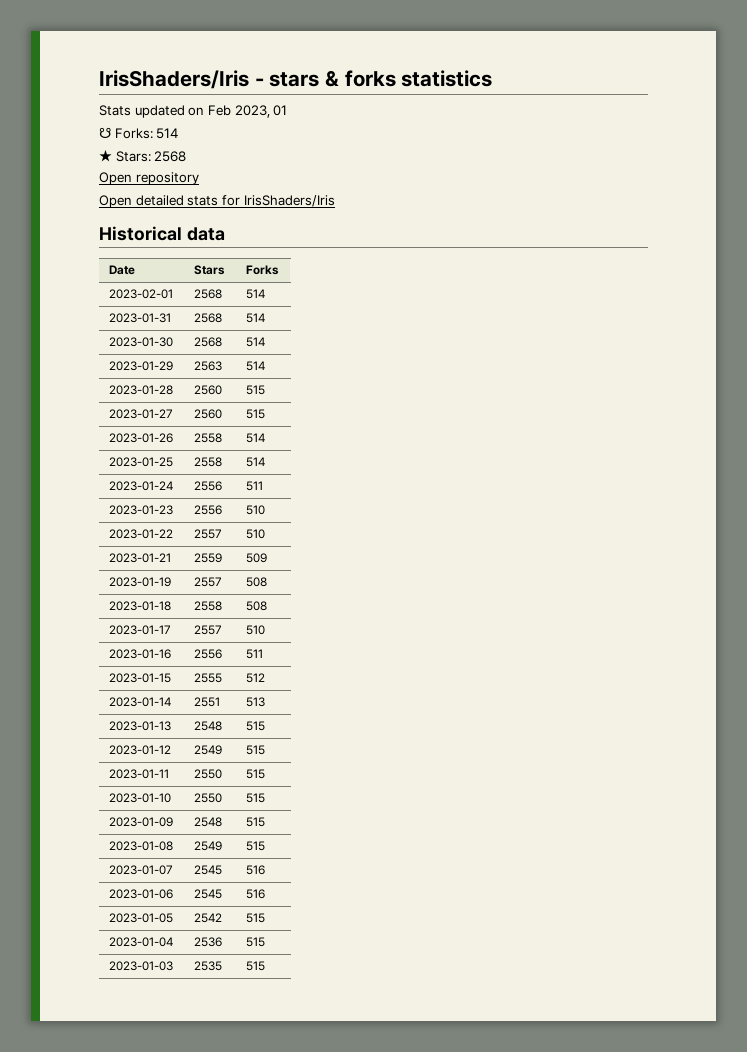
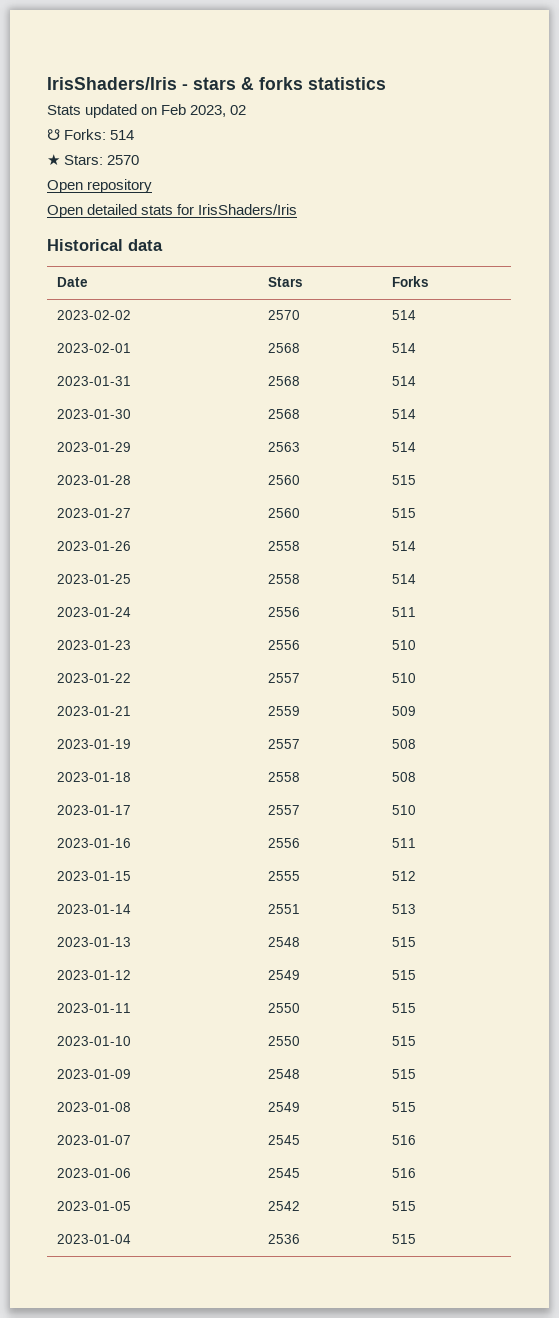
- Stats updated on Feb 2023, 01
+ Stats updated on Feb 2023, 02
- ★ Stars: 2568
+ ★ Stars: 2570
+ 2023-02-02 | 2570 | 514
- 2023-01-03 | 2535 | 515

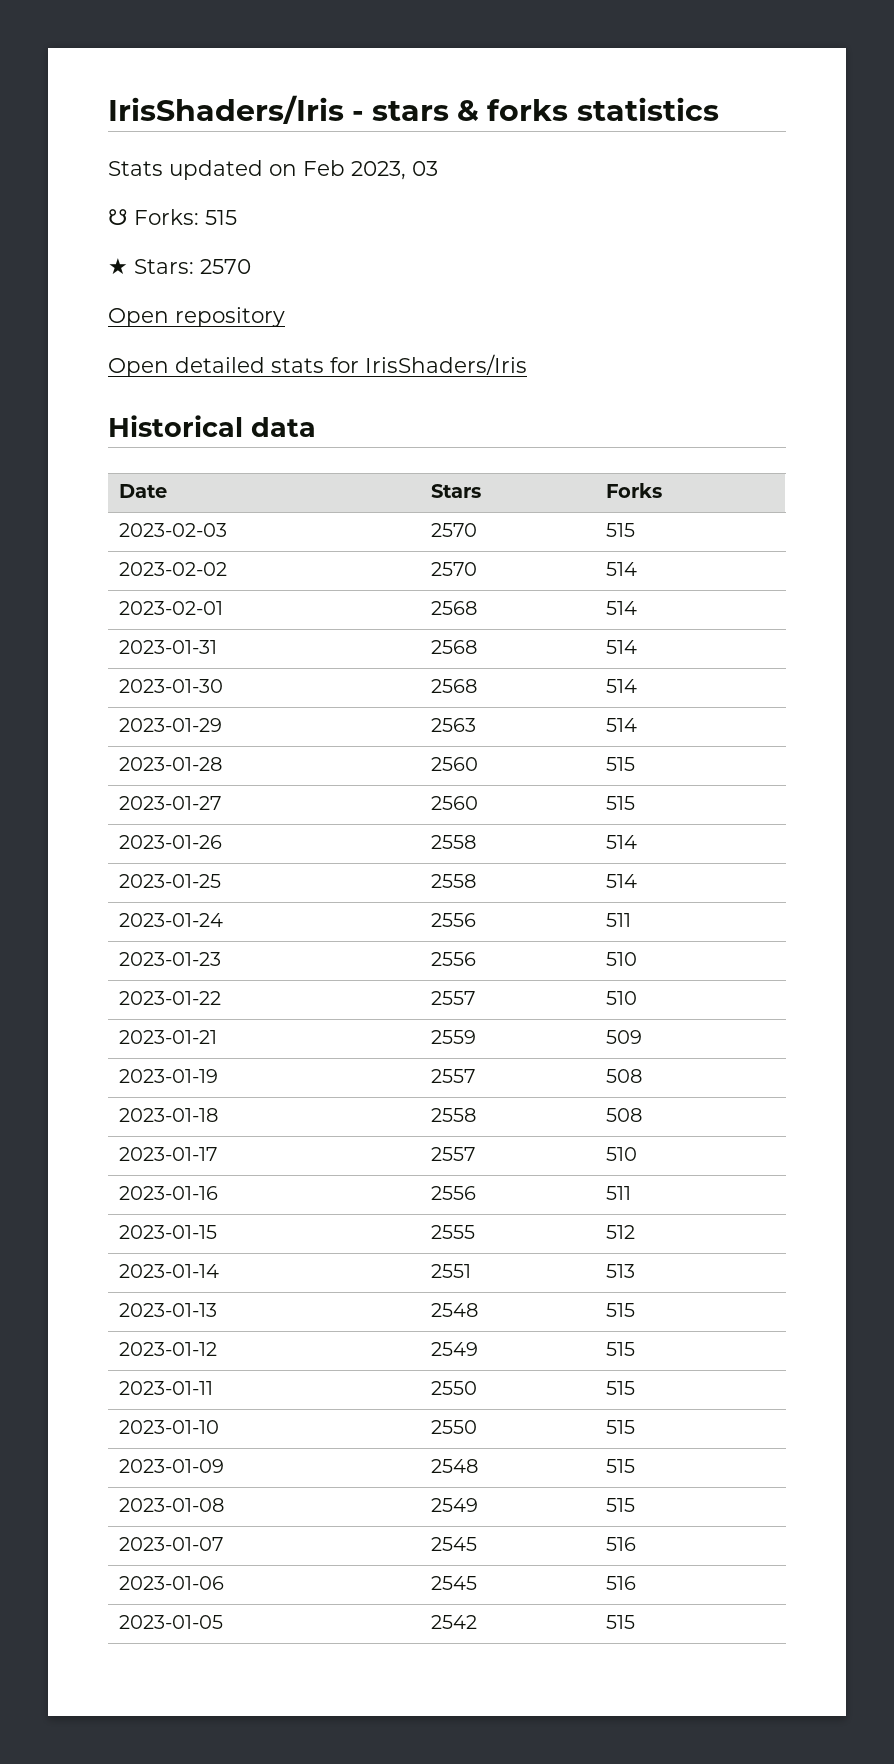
- Stats updated on Feb 2023, 02
+ Stats updated on Feb 2023, 03
- ☋ Forks: 514
+ ☋ Forks: 515
+ 2023-02-03 | 2570 | 515
- 2023-01-04 | 2536 | 515

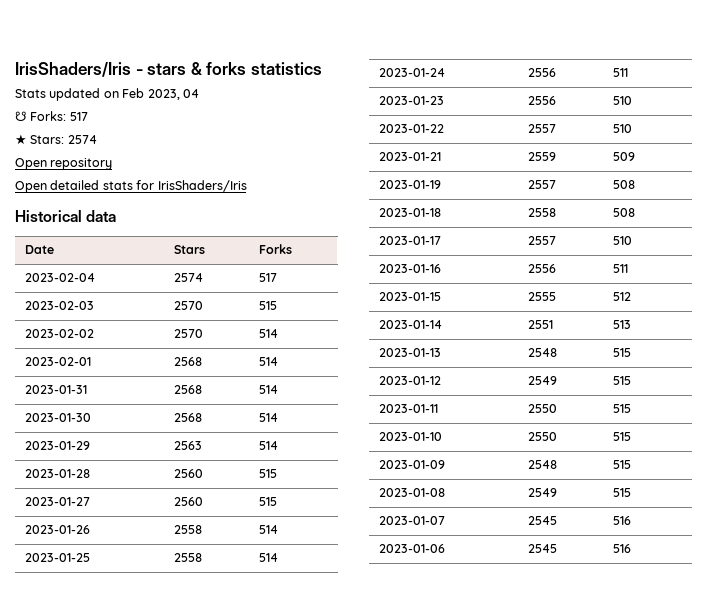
- Stats updated on Feb 2023, 03
+ Stats updated on Feb 2023, 04
- ☋ Forks: 515
+ ☋ Forks: 517
- ★ Stars: 2570
+ ★ Stars: 2574
+ 2023-02-04 | 2574 | 517
- 2023-01-05 | 2542 | 515

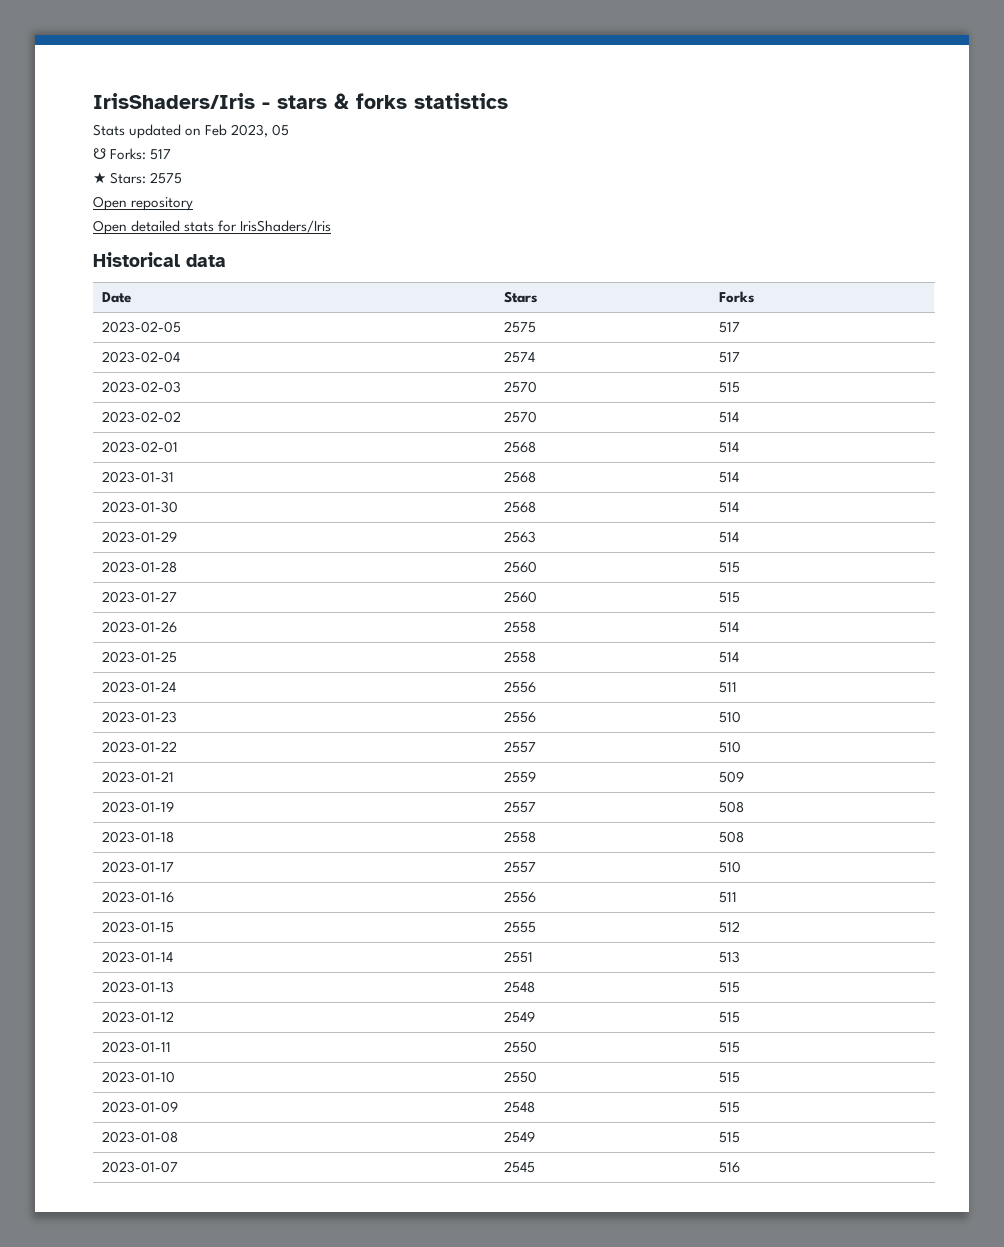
- Stats updated on Feb 2023, 04
+ Stats updated on Feb 2023, 05
- ★ Stars: 2574
+ ★ Stars: 2575
+ 2023-02-05 | 2575 | 517
- 2023-01-06 | 2545 | 516

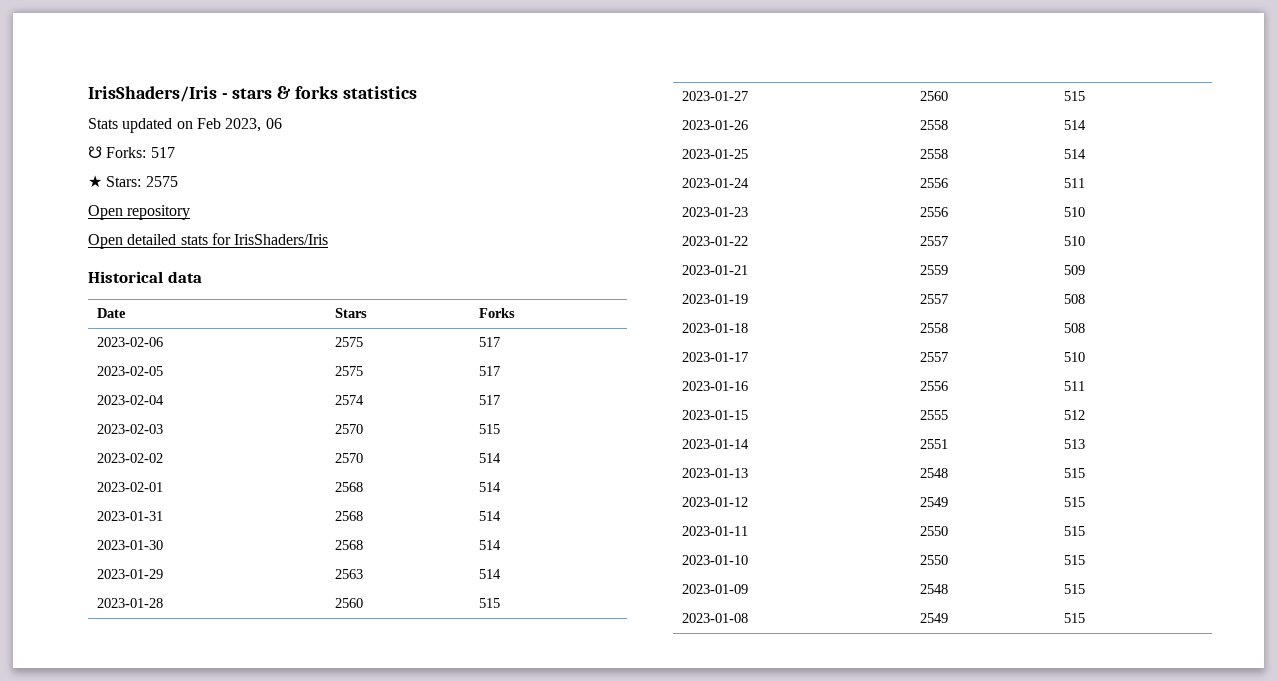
- Stats updated on Feb 2023, 05
+ Stats updated on Feb 2023, 06
+ 2023-02-06 | 2575 | 517
- 2023-01-07 | 2545 | 516

